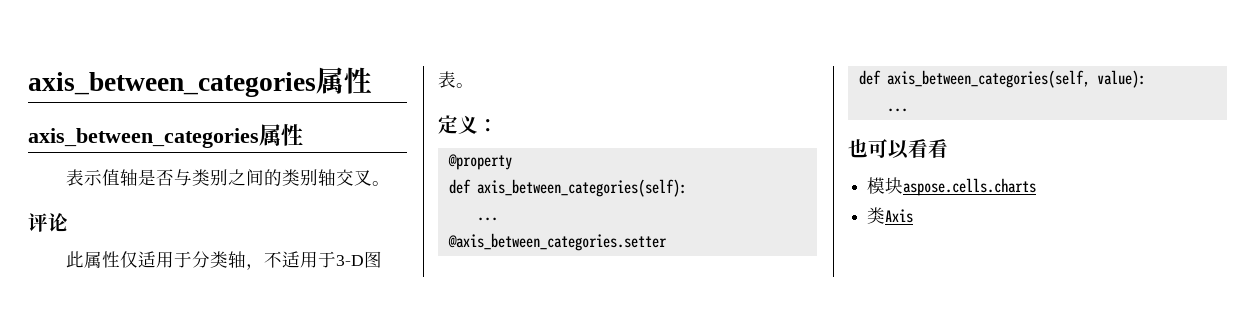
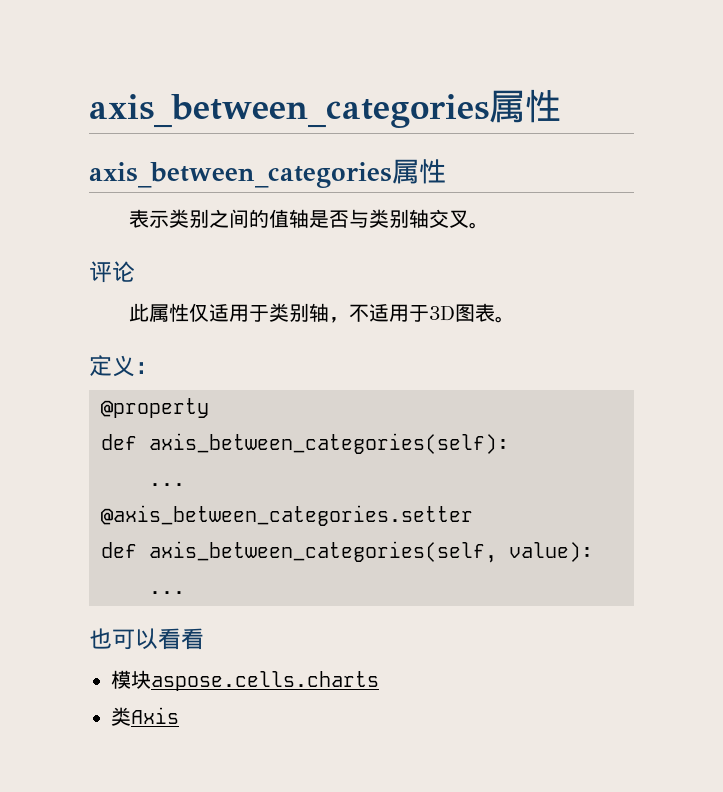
- 表示值轴是否与类别之间的类别轴交叉。
+ 表示类别之间的值轴是否与类别轴交叉。
- 此属性仅适用于分类轴，不适用于3-D图表。
+ 此属性仅适用于类别轴，不适用于3D图表。

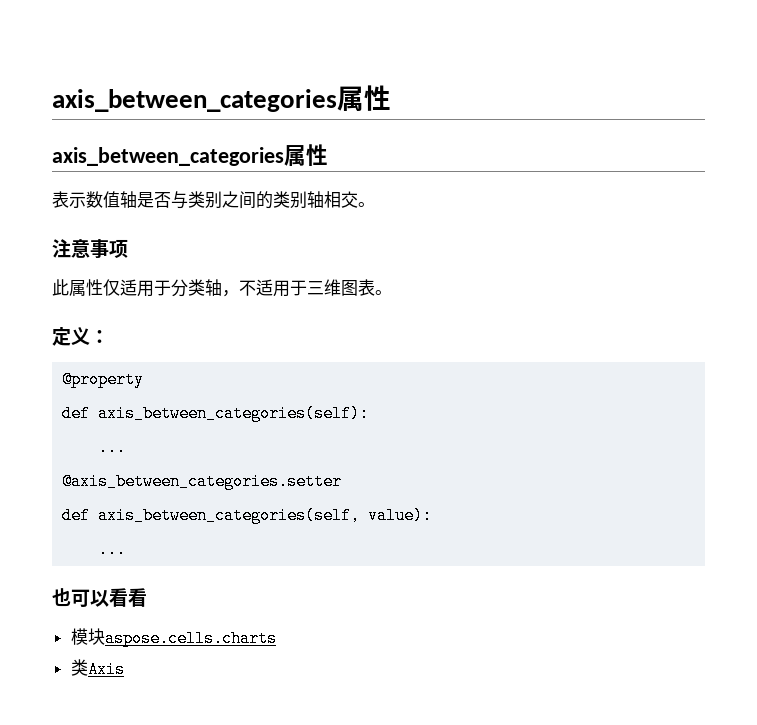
- 表示类别之间的值轴是否与类别轴交叉。
- 评论
+ 表示数值轴是否与类别之间的类别轴相交。
+ 注意事项
- 此属性仅适用于类别轴，不适用于3D图表。
+ 此属性仅适用于分类轴，不适用于三维图表。

